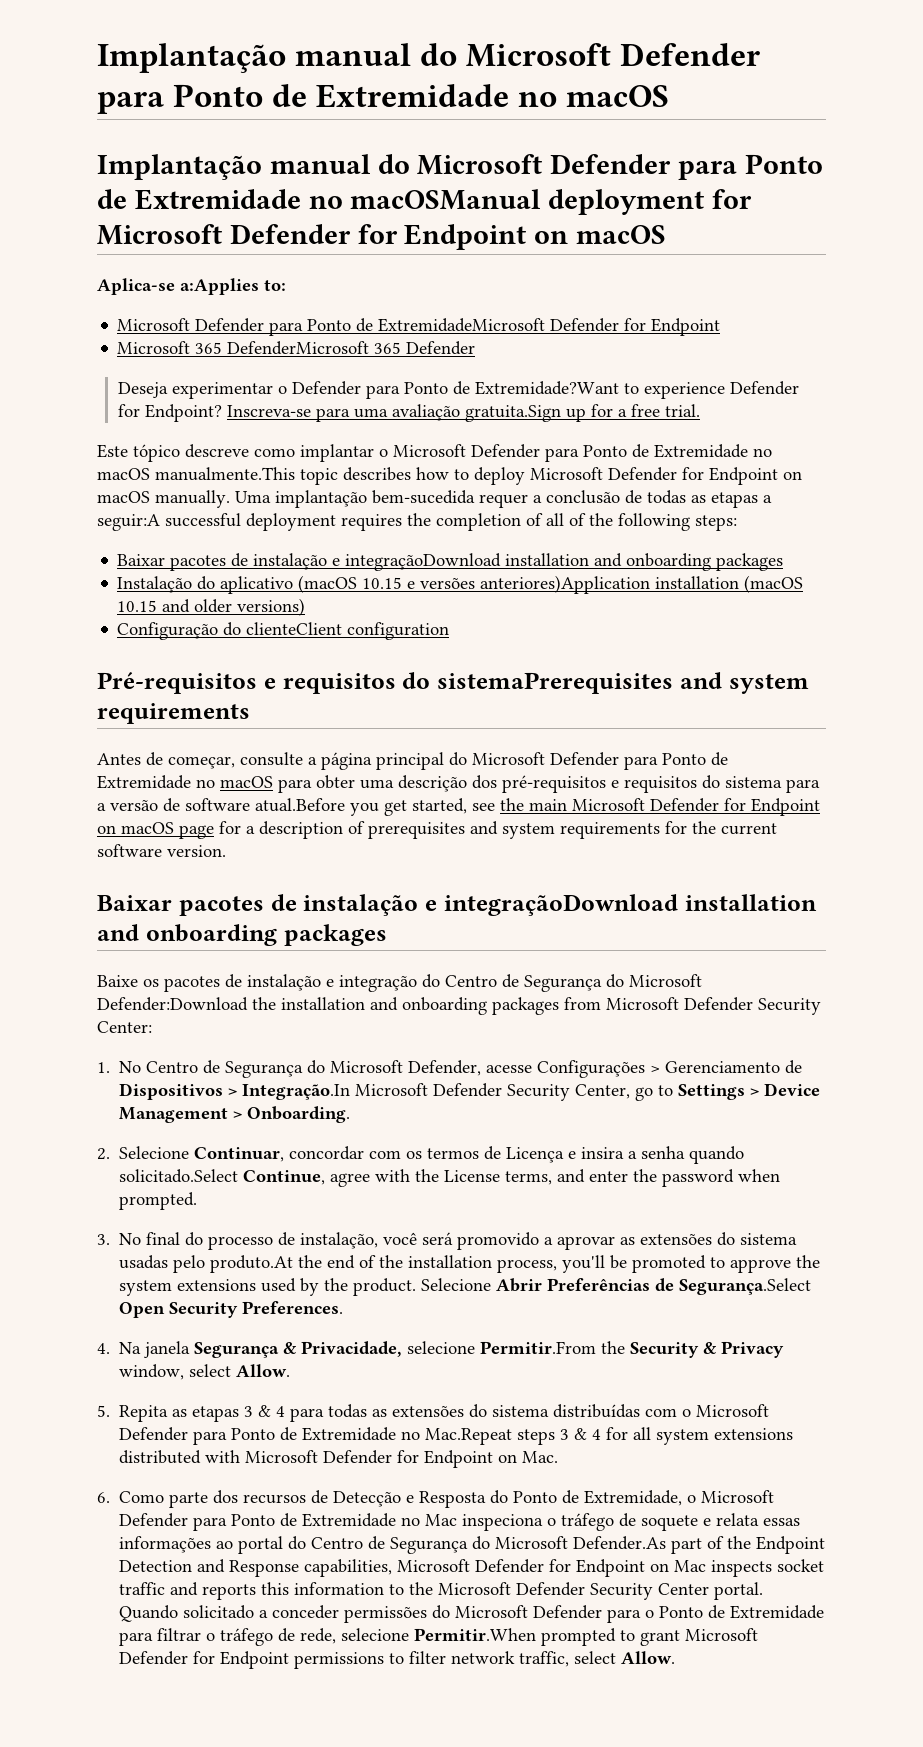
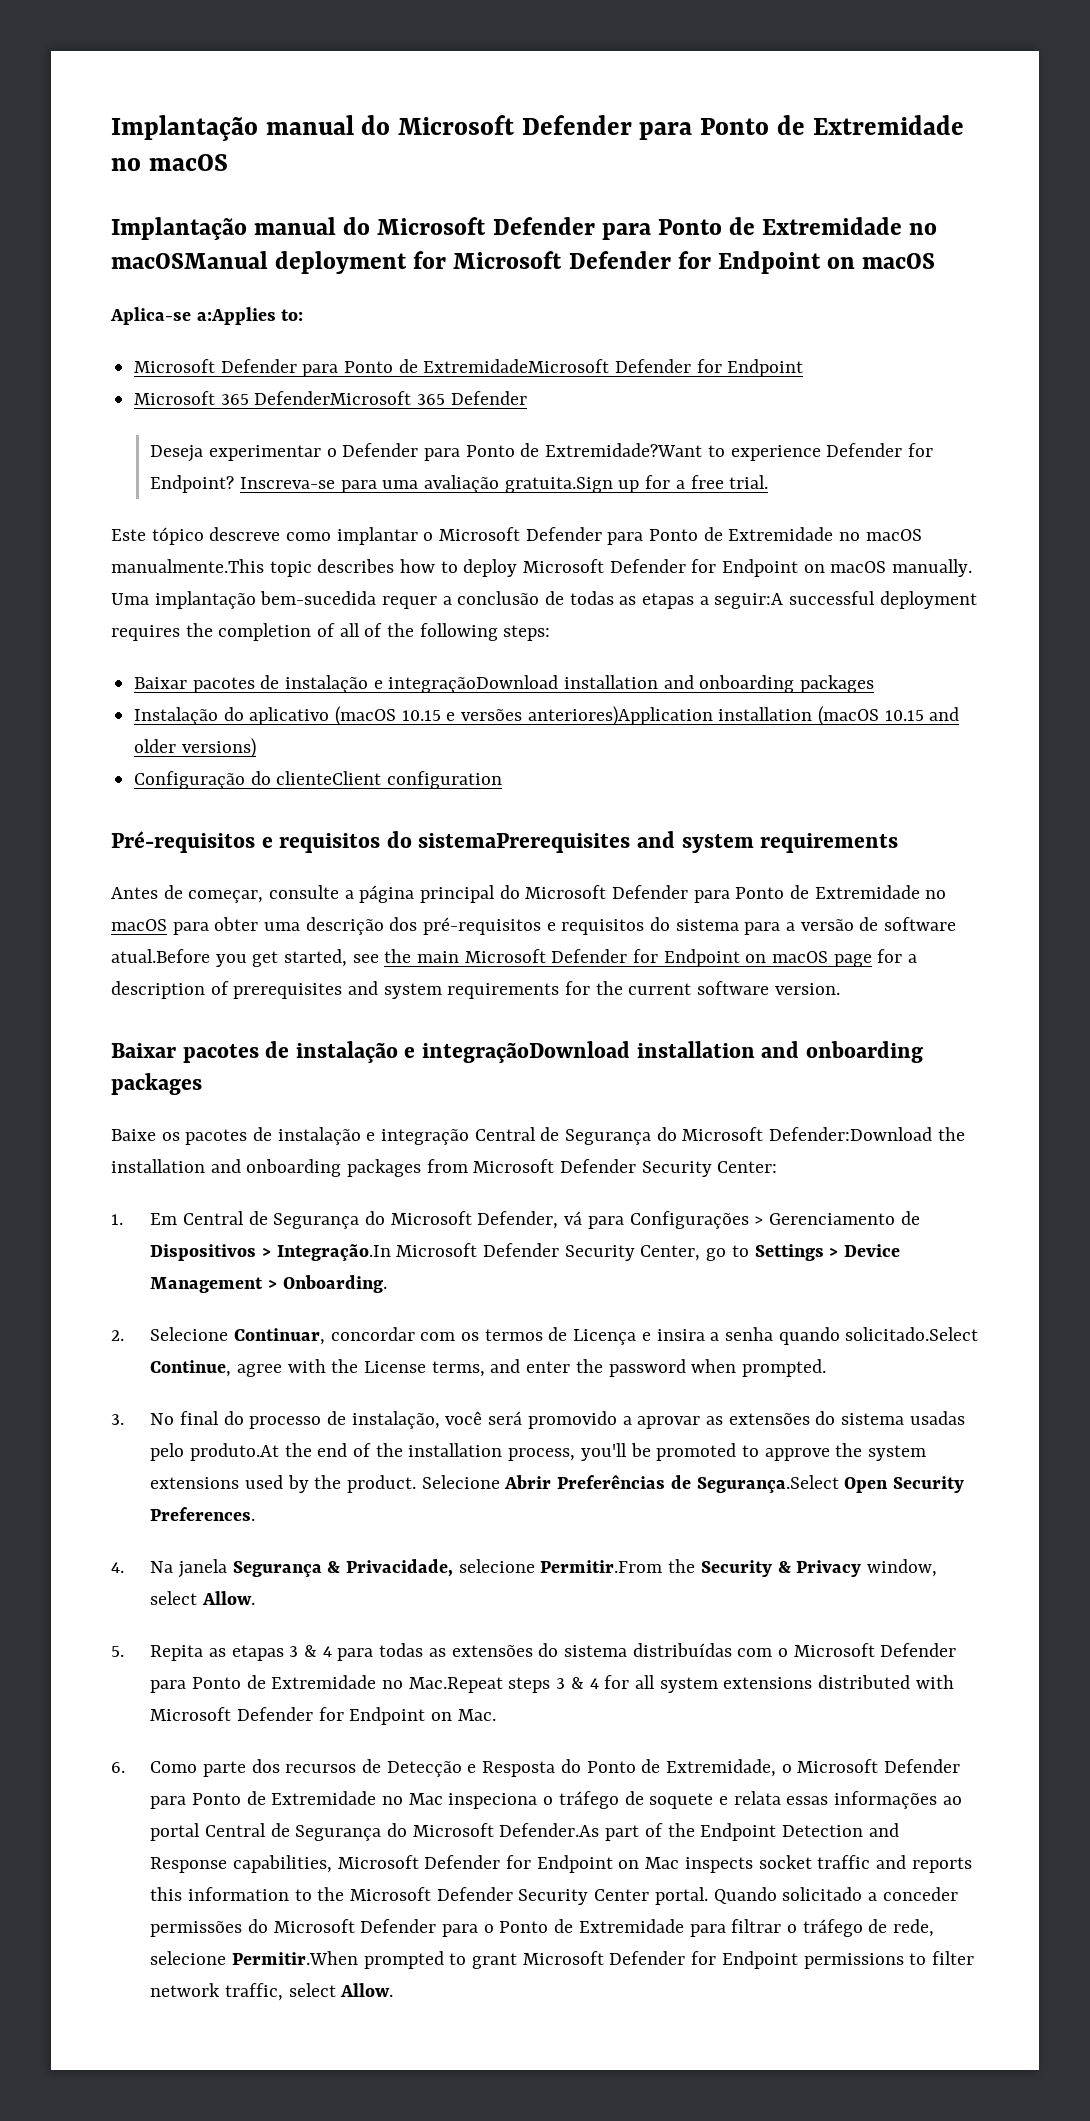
- Baixe os pacotes de instalação e integração do Centro de Segurança do Microsoft Defender:Download the installation and onboarding packages from Microsoft Defender Security Center:
+ Baixe os pacotes de instalação e integração Central de Segurança do Microsoft Defender:Download the installation and onboarding packages from Microsoft Defender Security Center:
- 1. No Centro de Segurança do Microsoft Defender, acesse Configurações > Gerenciamento de Dispositivos > Integração.In Microsoft Defender Security Center, go to Settings > Device Management > Onboarding.
+ 1. Em Central de Segurança do Microsoft Defender, vá para Configurações > Gerenciamento de Dispositivos > Integração.In Microsoft Defender Security Center, go to Settings > Device Management > Onboarding.
- 6. Como parte dos recursos de Detecção e Resposta do Ponto de Extremidade, o Microsoft Defender para Ponto de Extremidade no Mac inspeciona o tráfego de soquete e relata essas informações ao portal do Centro de Segurança do Microsoft Defender.As part of the Endpoint Detection and Response capabilities, Microsoft Defender for Endpoint on Mac inspects socket traffic and reports this information to the Microsoft Defender Security Center portal.
+ 6. Como parte dos recursos de Detecção e Resposta do Ponto de Extremidade, o Microsoft Defender para Ponto de Extremidade no Mac inspeciona o tráfego de soquete e relata essas informações ao portal Central de Segurança do Microsoft Defender.As part of the Endpoint Detection and Response capabilities, Microsoft Defender for Endpoint on Mac inspects socket traffic and reports this information to the Microsoft Defender Security Center portal.

